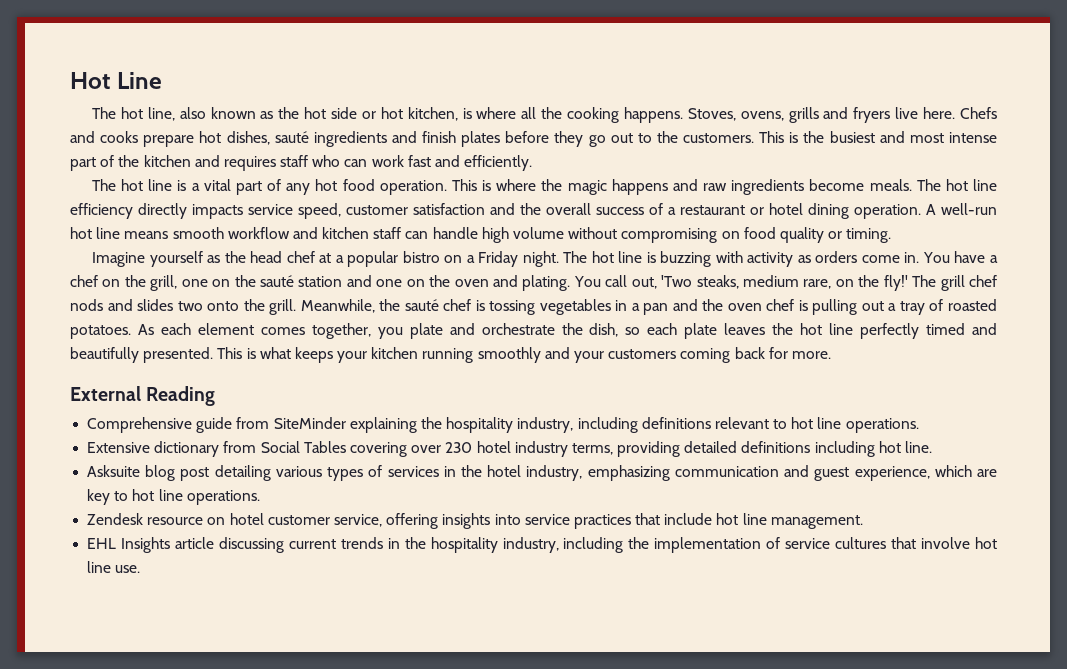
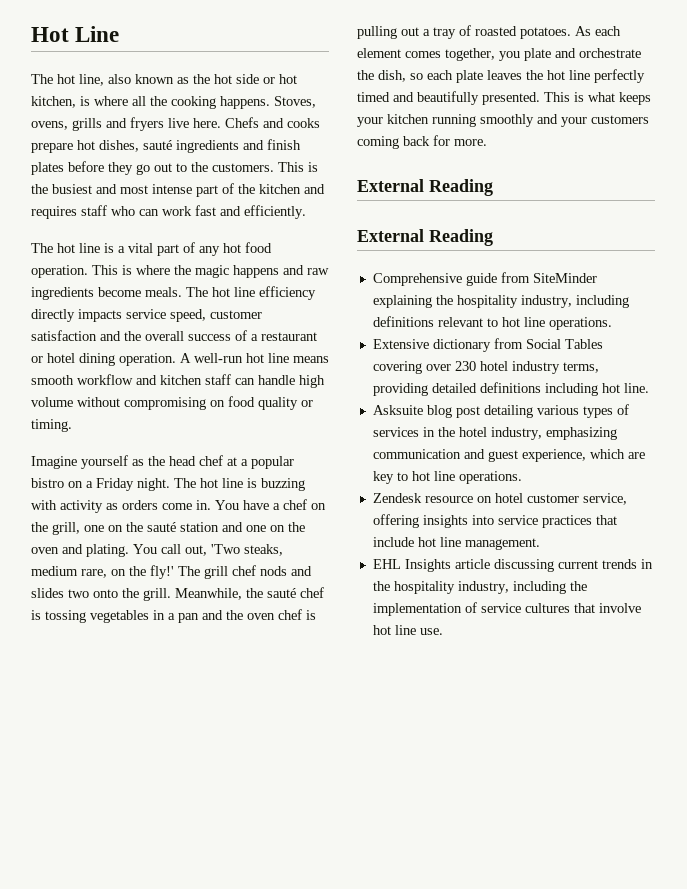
  This is what keeps your kitchen running smoothly and your customers coming back for more.
+ External Reading

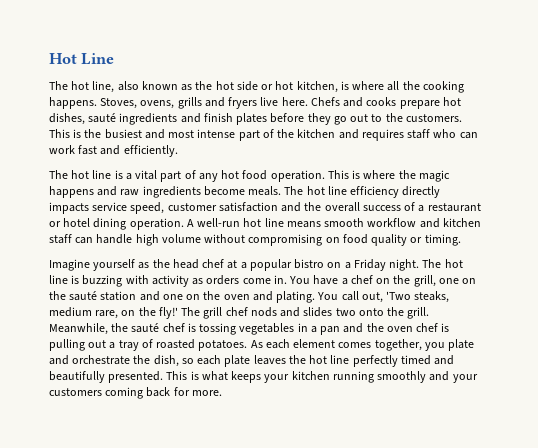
  This is what keeps your kitchen running smoothly and your customers coming back for more.
- External Reading
- External Reading
- Comprehensive guide from SiteMinder explaining the hospitality industry, including definitions relevant to hot line operations.
- Extensive dictionary from Social Tables covering over 230 hotel industry terms, providing detailed definitions including hot line.
- Asksuite blog post detailing various types of services in the hotel industry, emphasizing communication and guest experience, which are key to hot line operations.
- Zendesk resource on hotel customer service, offering insights into service practices that include hot line management.
- EHL Insights article discussing current trends in the hospitality industry, including the implementation of service cultures that involve hot line use.

